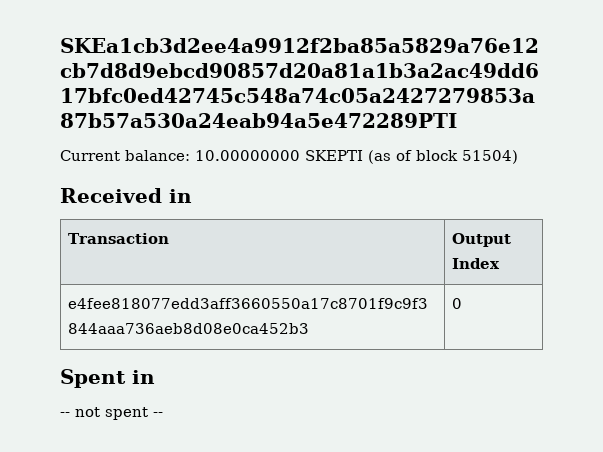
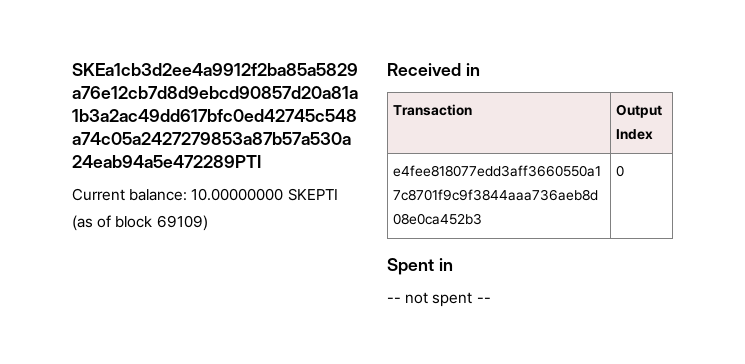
- Current balance: 10.00000000 SKEPTI (as of block 51504)
+ Current balance: 10.00000000 SKEPTI (as of block 69109)

